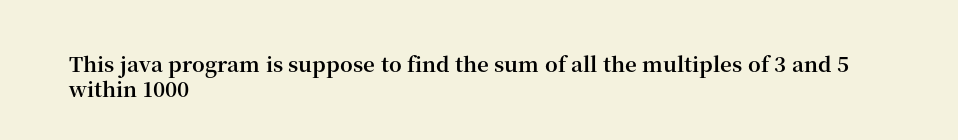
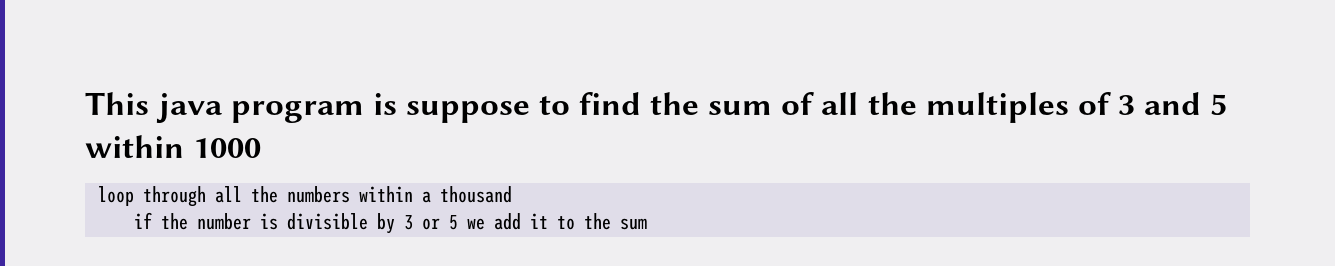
+ loop through all the numbers within a thousand
+ if the number is divisible by 3 or 5 we add it to the sum

